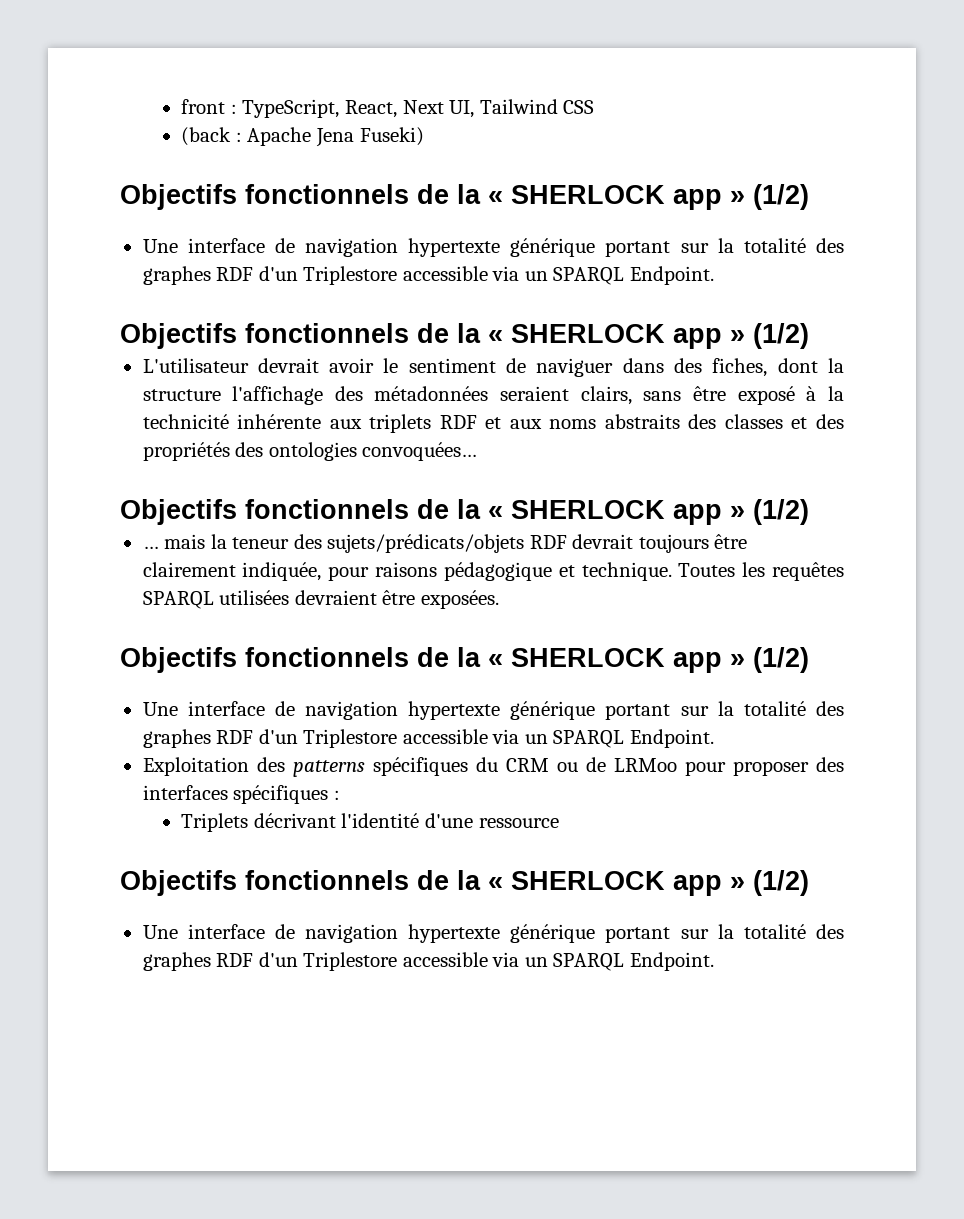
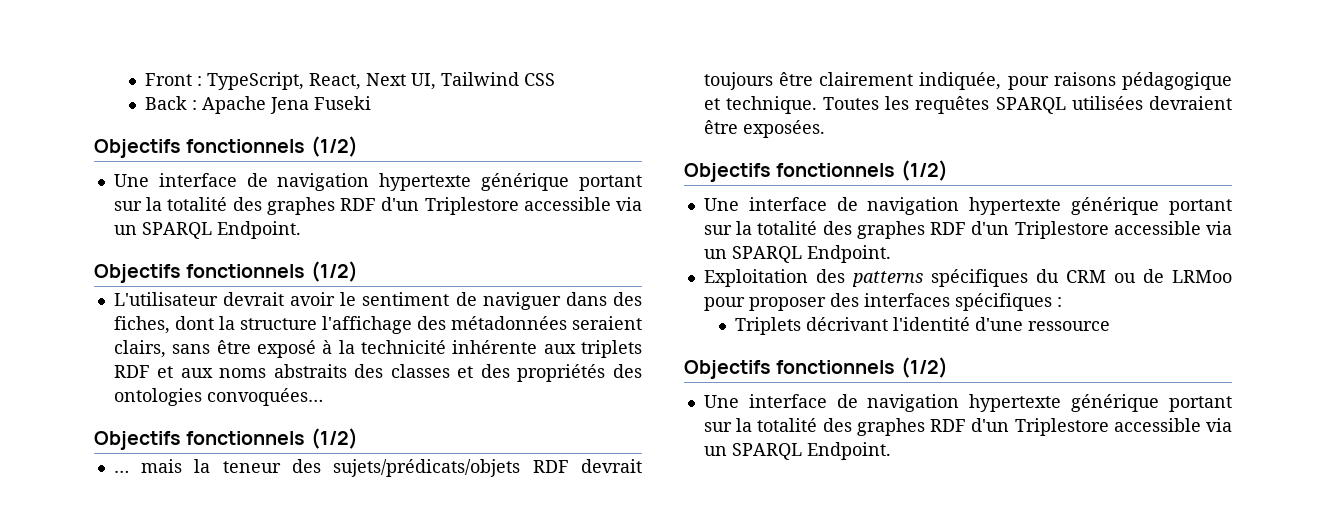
- front : TypeScript, React, Next UI, Tailwind CSS
+ Front : TypeScript, React, Next UI, Tailwind CSS
- (back : Apache Jena Fuseki)
- Objectifs fonctionnels de la « SHERLOCK app » (1/2)
+ Back : Apache Jena Fuseki
+ Objectifs fonctionnels (1/2)
  Une interface de navigation hypertexte générique portant sur la totalité des graphes RDF d'un Triplestore accessible via un SPARQL Endpoint.
- Objectifs fonctionnels de la « SHERLOCK app » (1/2)
+ Objectifs fonctionnels (1/2)
  L'utilisateur devrait avoir le sentiment de naviguer dans des fiches, dont la structure l'affichage des métadonnées seraient clairs, sans être exposé à la technicité inhérente aux triplets RDF et aux noms abstraits des classes et des propriétés des ontologies convoquées…
- Objectifs fonctionnels de la « SHERLOCK app » (1/2)
+ Objectifs fonctionnels (1/2)
  Toutes les requêtes SPARQL utilisées devraient être exposées.
- Objectifs fonctionnels de la « SHERLOCK app » (1/2)
+ Objectifs fonctionnels (1/2)
  Triplets décrivant l'identité d'une ressource
- Objectifs fonctionnels de la « SHERLOCK app » (1/2)
+ Objectifs fonctionnels (1/2)

